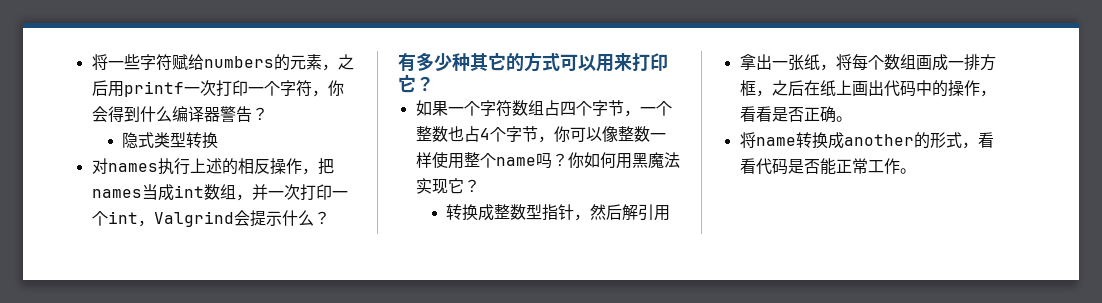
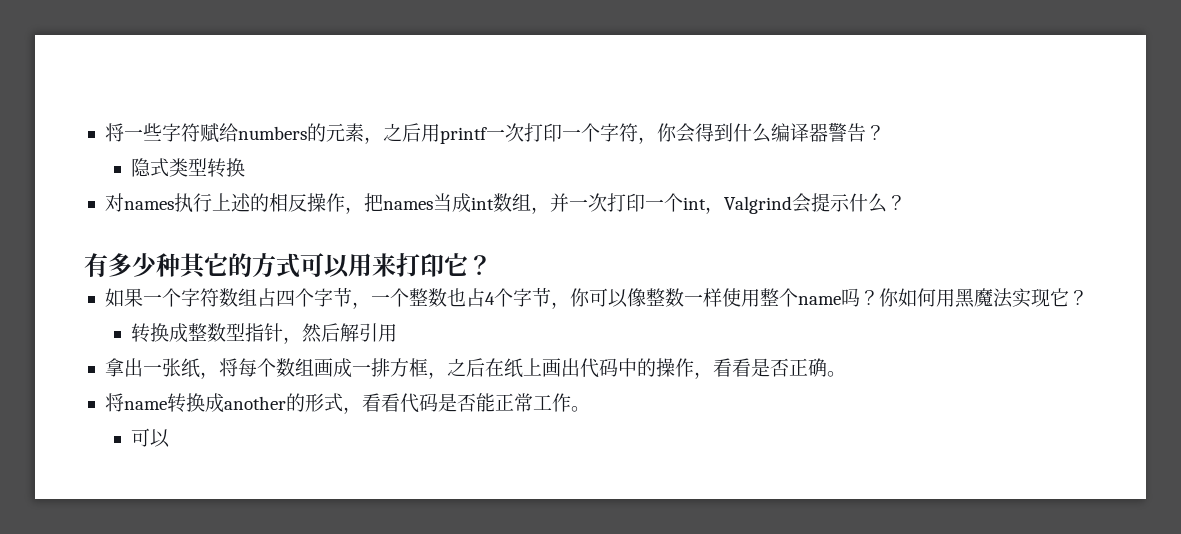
  将name转换成another的形式，看看代码是否能正常工作。
+ 可以

